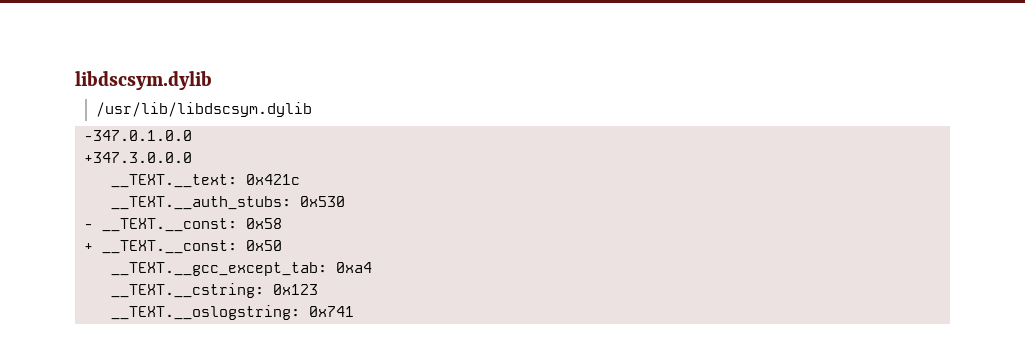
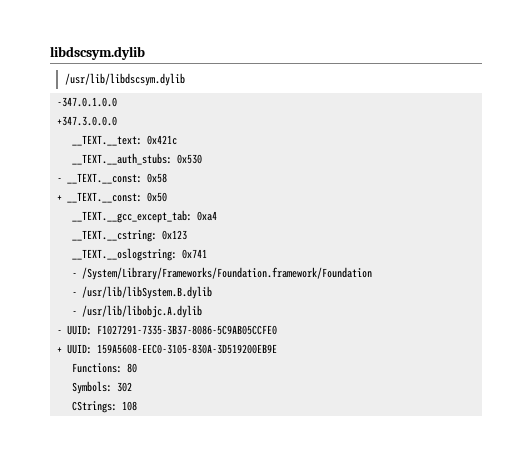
+ - /System/Library/Frameworks/Foundation.framework/Foundation
+ - /usr/lib/libSystem.B.dylib
+ - /usr/lib/libobjc.A.dylib
+ - UUID: F1027291-7335-3B37-8086-5C9AB05CCFE0
+ + UUID: 159A5608-EEC0-3105-830A-3D519200EB9E
+ Functions: 80
+ Symbols: 302
+ CStrings: 108

